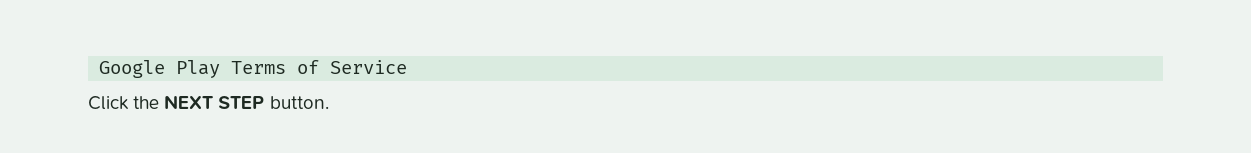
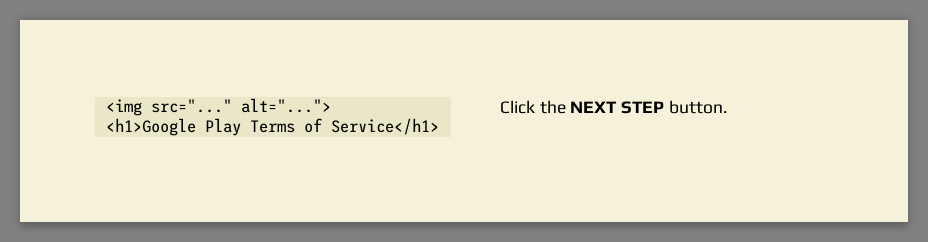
- Google Play Terms of Service
+ <img src="..." alt="...">
+ <h1>Google Play Terms of Service</h1>

